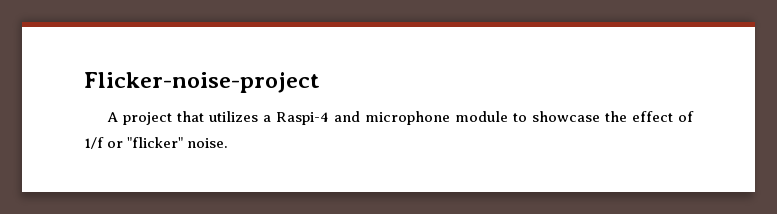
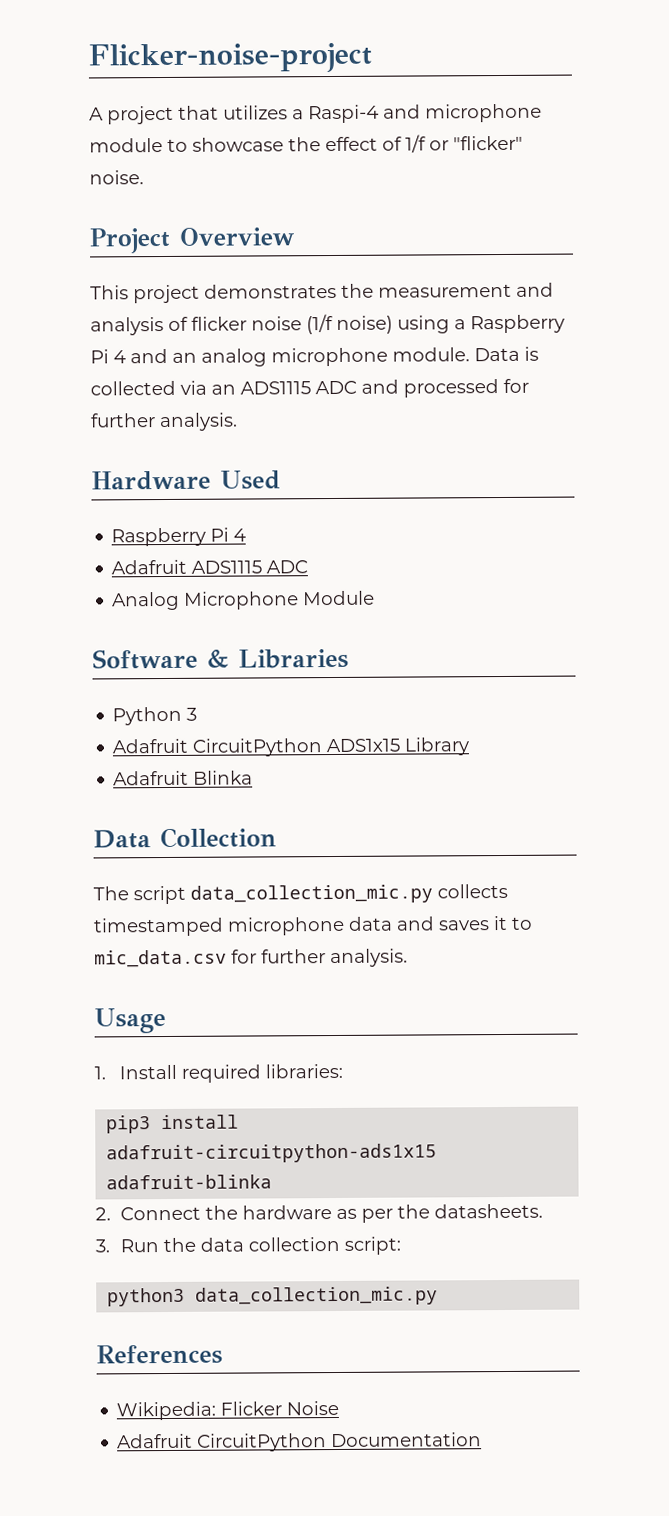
+ Project Overview
+ This project demonstrates the measurement and analysis of flicker noise (1/f noise) using a Raspberry Pi 4 and an analog microphone module. Data is collected via an ADS1115 ADC and processed for further analysis.
+ Hardware Used
+ Raspberry Pi 4
+ Adafruit ADS1115 ADC
+ Analog Microphone Module
+ Software & Libraries
+ Python 3
+ Adafruit CircuitPython ADS1x15 Library
+ Adafruit Blinka
+ Data Collection
+ The script data_collection_mic.py collects timestamped microphone data and saves it to mic_data.csv for further analysis.
+ Usage
+ 1. Install required libraries:
+ pip3 install adafruit-circuitpython-ads1x15 adafruit-blinka
+ 2. Connect the hardware as per the datasheets.
+ 3. Run the data collection script:
+ python3 data_collection_mic.py
+ References
+ Wikipedia: Flicker Noise
+ Adafruit CircuitPython Documentation

